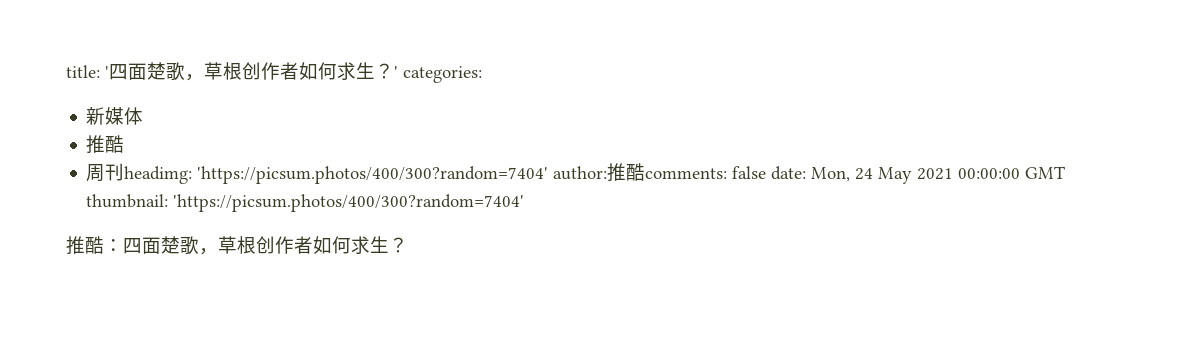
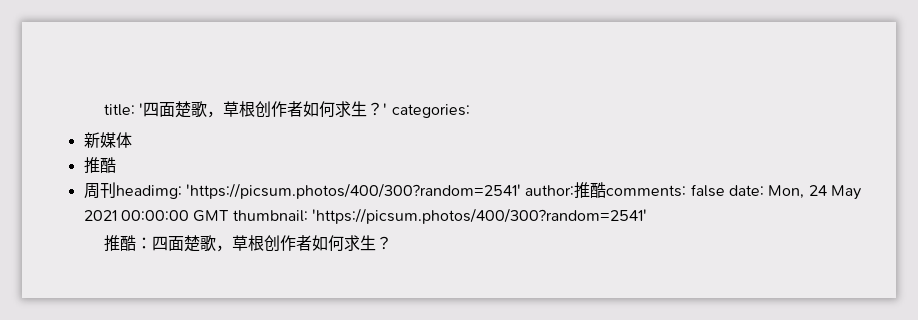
- 周刊headimg: 'https://picsum.photos/400/300?random=7404' author:推酷comments: false date: Mon, 24 May 2021 00:00:00 GMT thumbnail: 'https://picsum.photos/400/300?random=7404'
+ 周刊headimg: 'https://picsum.photos/400/300?random=2541' author:推酷comments: false date: Mon, 24 May 2021 00:00:00 GMT thumbnail: 'https://picsum.photos/400/300?random=2541'

